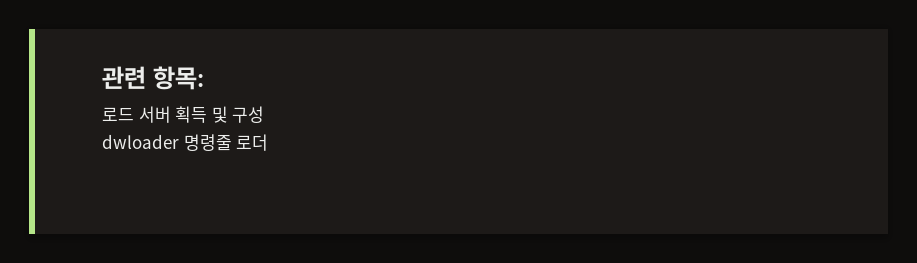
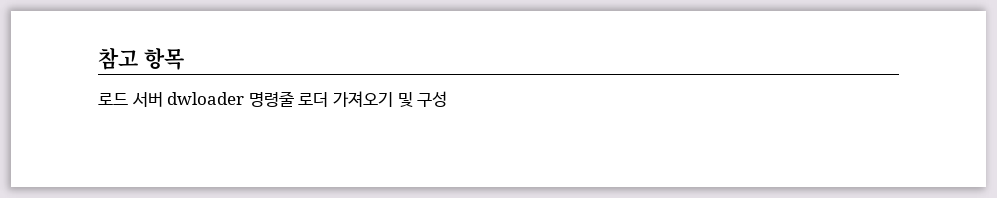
- 관련 항목:
+ 참고 항목
- 로드 서버 획득 및 구성
- dwloader 명령줄 로더
+ 로드 서버 dwloader 명령줄 로더 가져오기 및 구성

